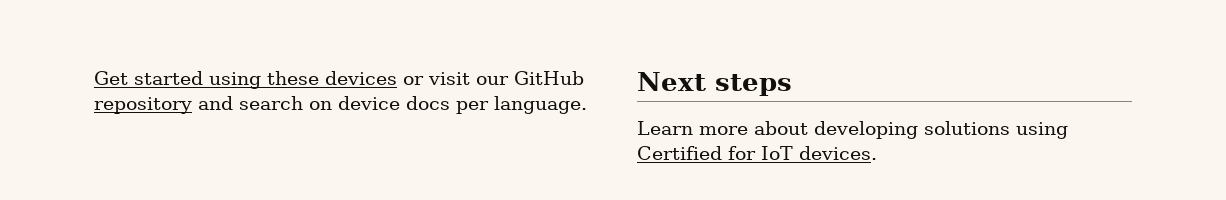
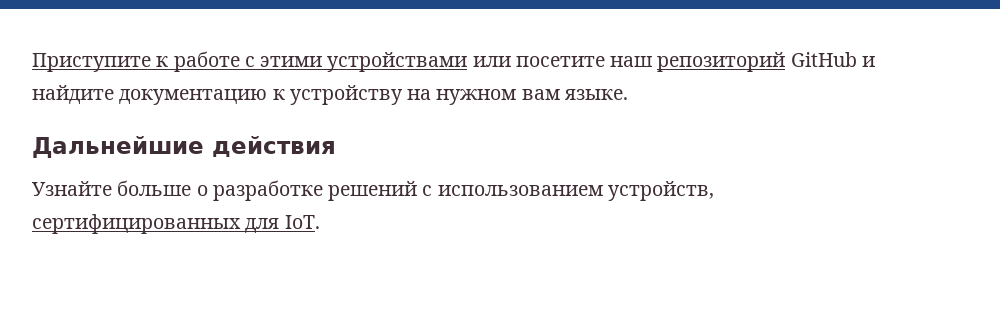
- Get started using these devices or visit our GitHub repository and search on device docs per language.
- Next steps
- Learn more about developing solutions using Certified for IoT devices.
+ Приступите к работе с этими устройствами или посетите наш репозиторий GitHub и найдите документацию к устройству на нужном вам языке.
+ Дальнейшие действия
+ Узнайте больше о разработке решений с использованием устройств, сертифицированных для IoT.

